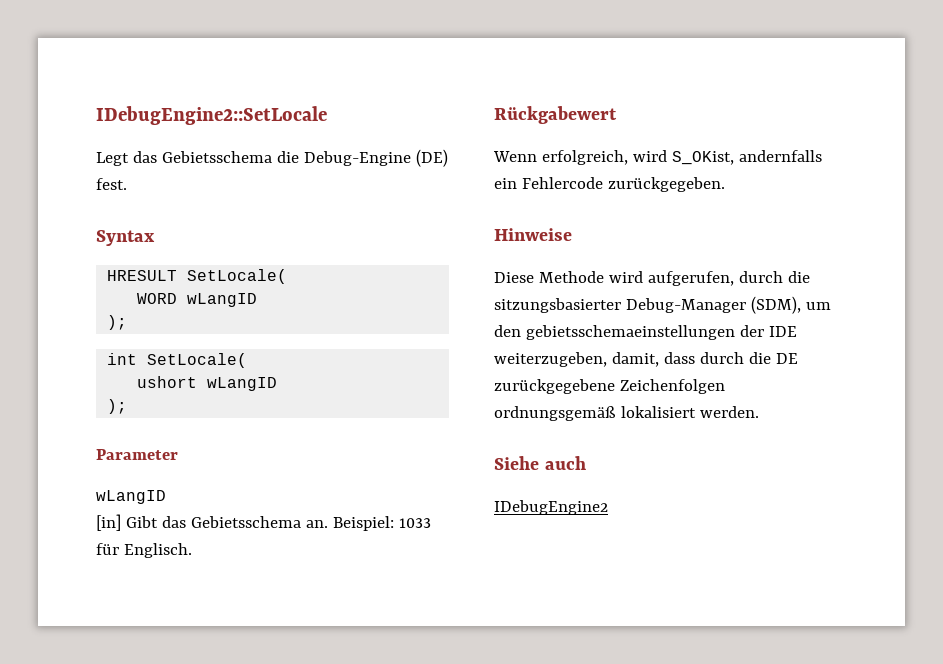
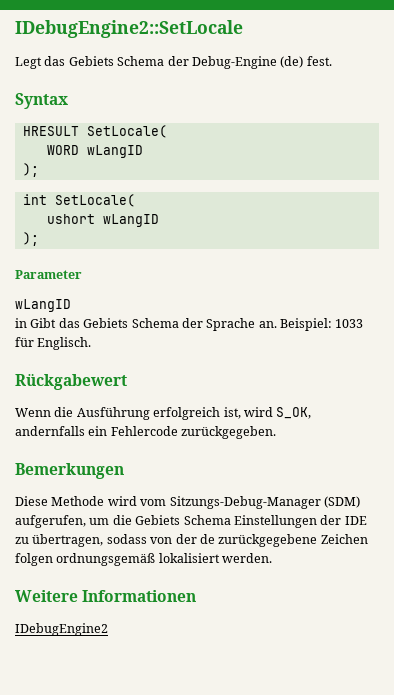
- Legt das Gebietsschema die Debug-Engine (DE) fest.
+ Legt das Gebiets Schema der Debug-Engine (de) fest.
- [in] Gibt das Gebietsschema an.
+ in Gibt das Gebiets Schema der Sprache an.
- Wenn erfolgreich, wird S_OKist, andernfalls ein Fehlercode zurückgegeben.
+ Wenn die Ausführung erfolgreich ist, wird S_OK, andernfalls ein Fehlercode zurückgegeben.
- Hinweise
+ Bemerkungen
- Diese Methode wird aufgerufen, durch die sitzungsbasierter Debug-Manager (SDM), um den gebietsschemaeinstellungen der IDE weiterzugeben, damit, dass durch die DE zurückgegebene Zeichenfolgen ordnungsgemäß lokalisiert werden.
+ Diese Methode wird vom Sitzungs-Debug-Manager (SDM) aufgerufen, um die Gebiets Schema Einstellungen der IDE zu übertragen, sodass von der de zurückgegebene Zeichen folgen ordnungsgemäß lokalisiert werden.
- Siehe auch
+ Weitere Informationen

